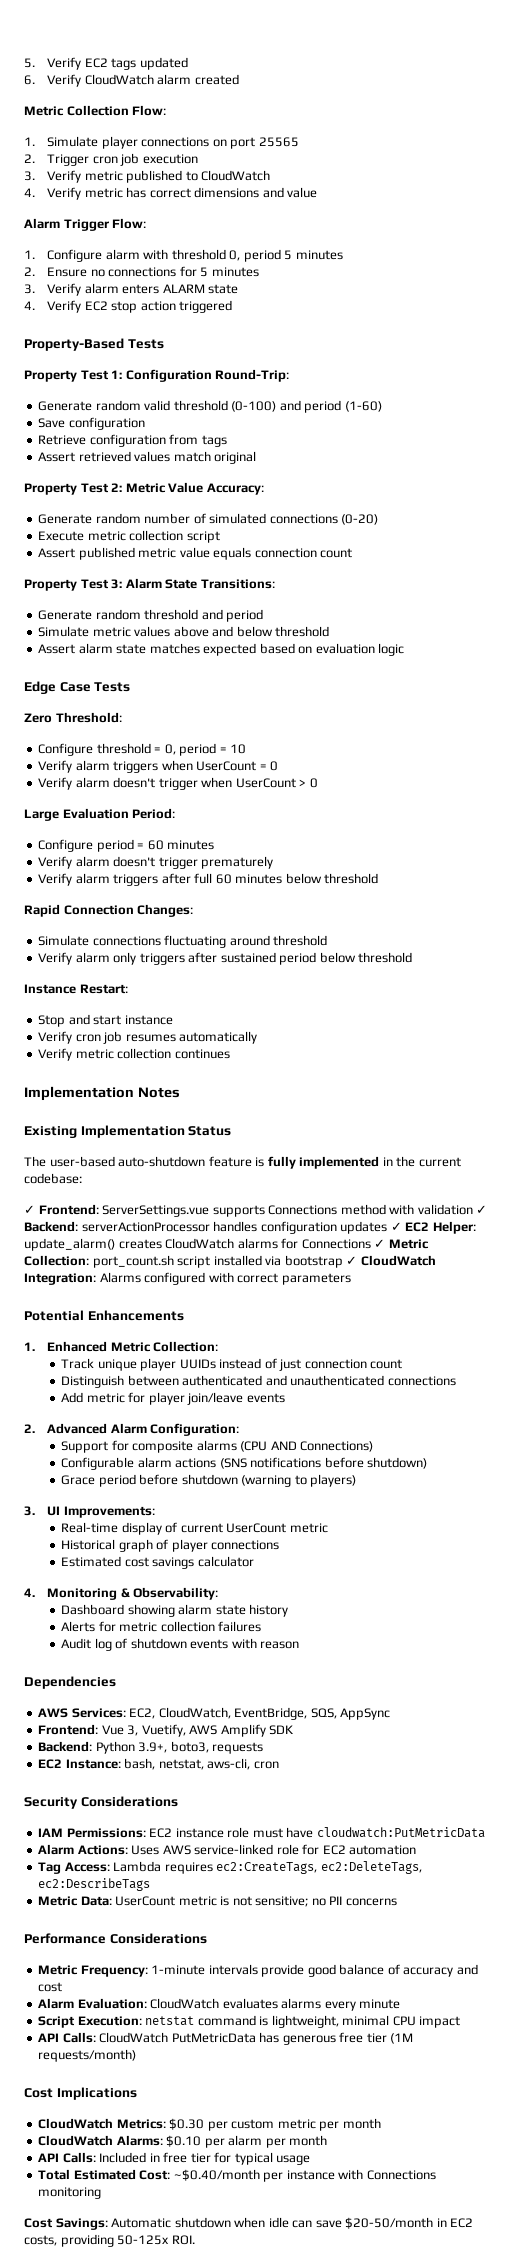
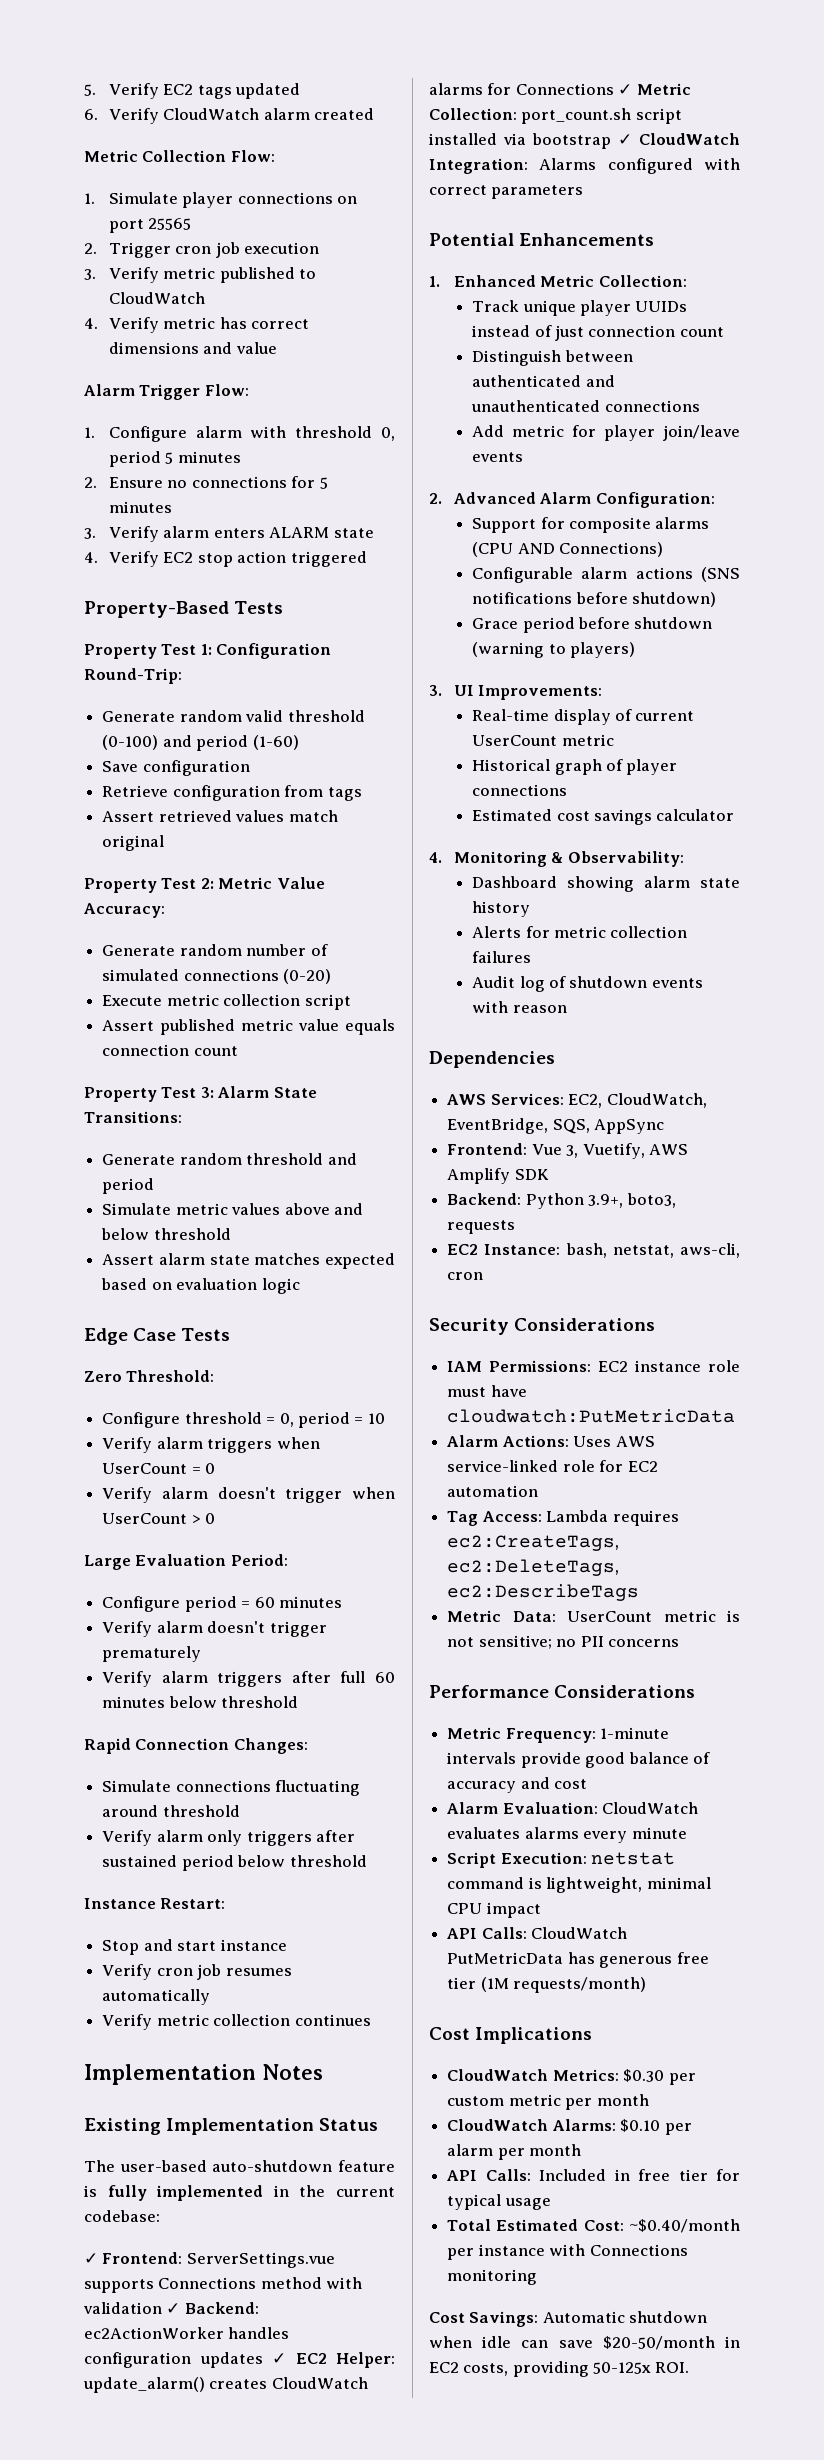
- ✓ Frontend: ServerSettings.vue supports Connections method with validation ✓ Backend: serverActionProcessor handles configuration updates ✓ EC2 Helper: update_alarm() creates CloudWatch alarms for Connections ✓ Metric Collection: port_count.sh script installed via bootstrap ✓ CloudWatch Integration: Alarms configured with correct parameters
+ ✓ Frontend: ServerSettings.vue supports Connections method with validation ✓ Backend: ec2ActionWorker handles configuration updates ✓ EC2 Helper: update_alarm() creates CloudWatch alarms for Connections ✓ Metric Collection: port_count.sh script installed via bootstrap ✓ CloudWatch Integration: Alarms configured with correct parameters

